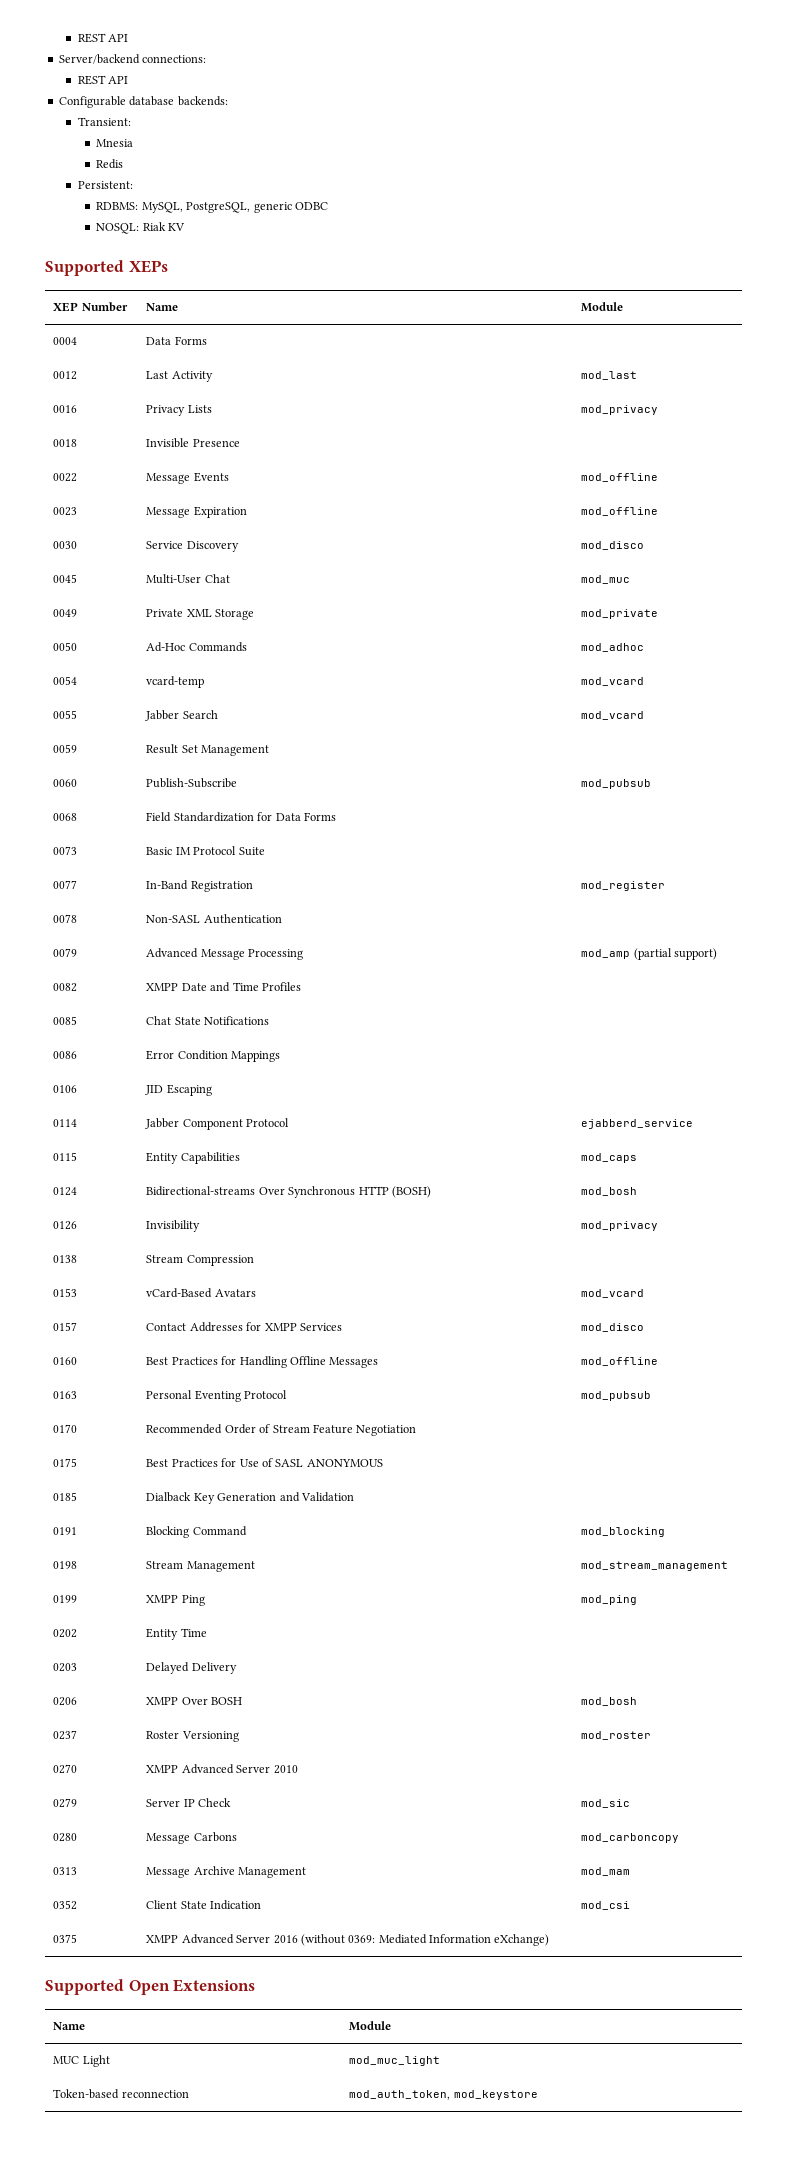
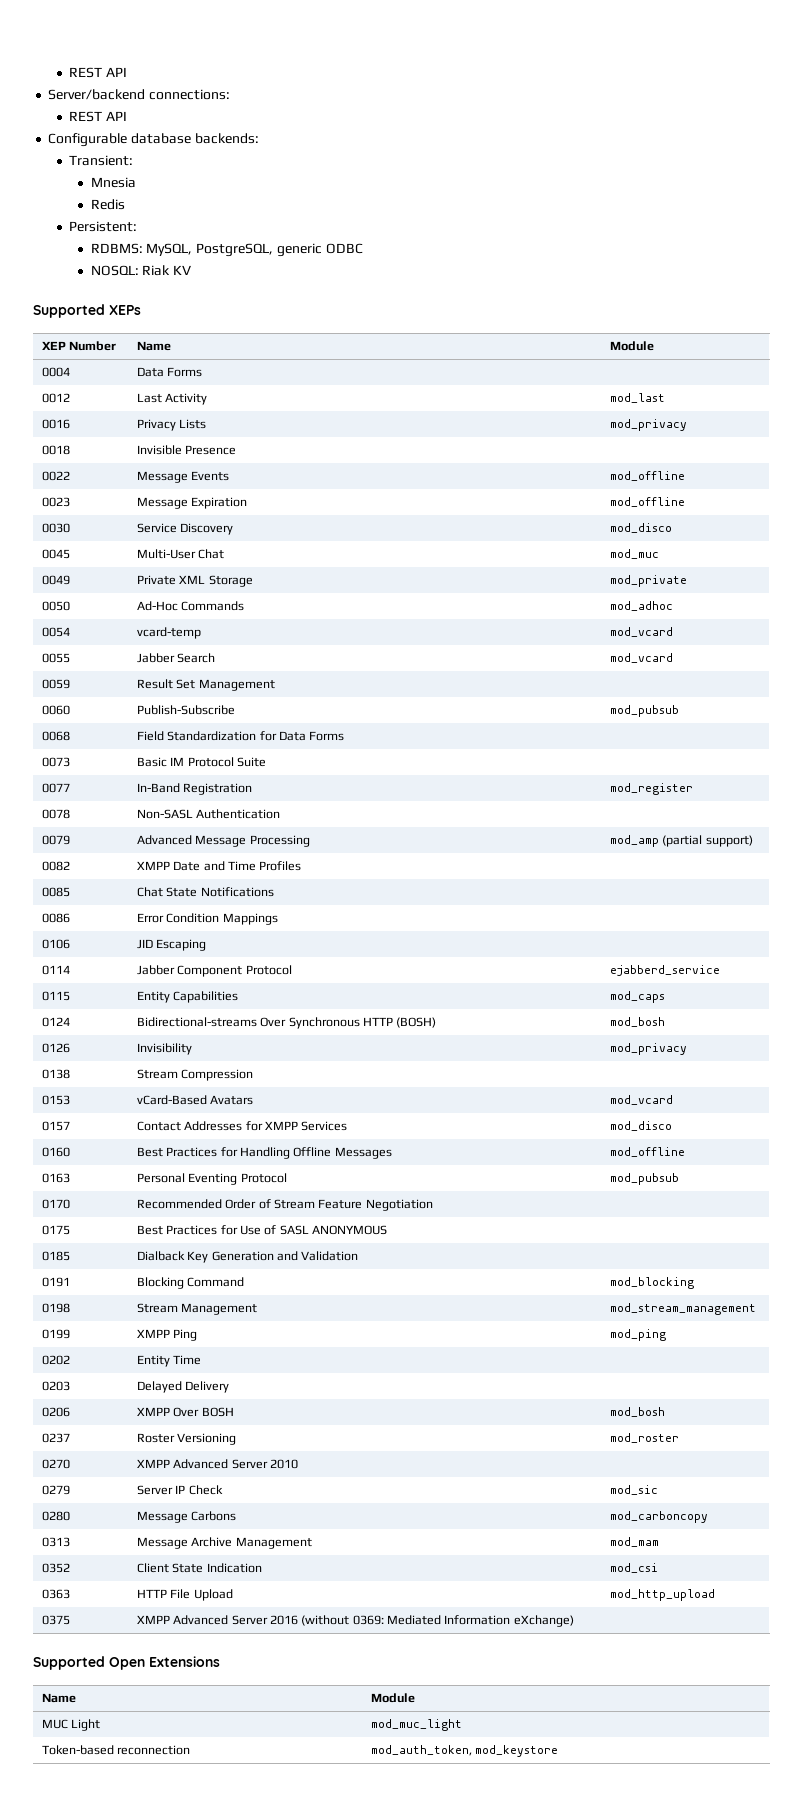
+ 0363 | HTTP File Upload | mod_http_upload

